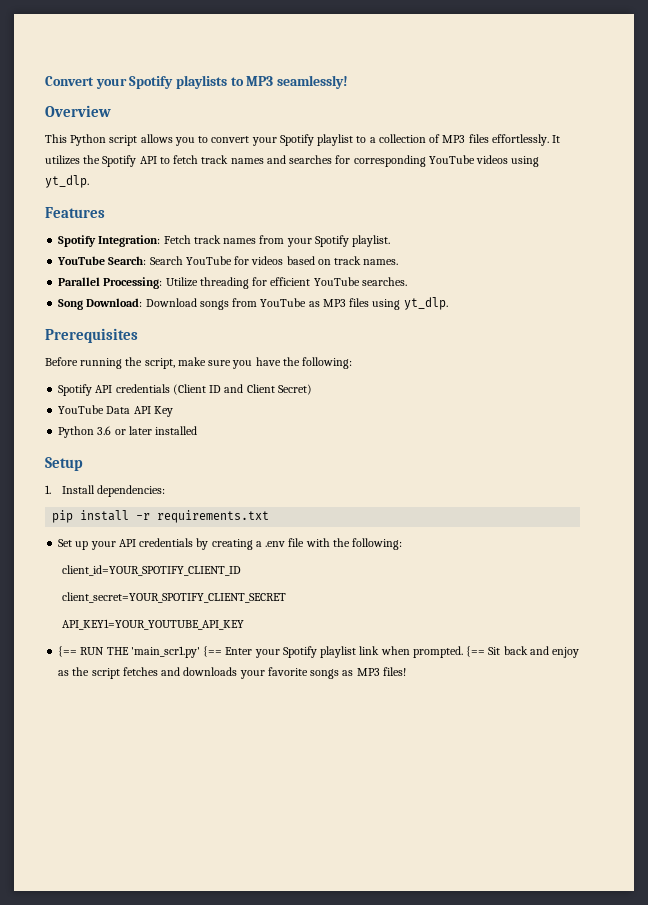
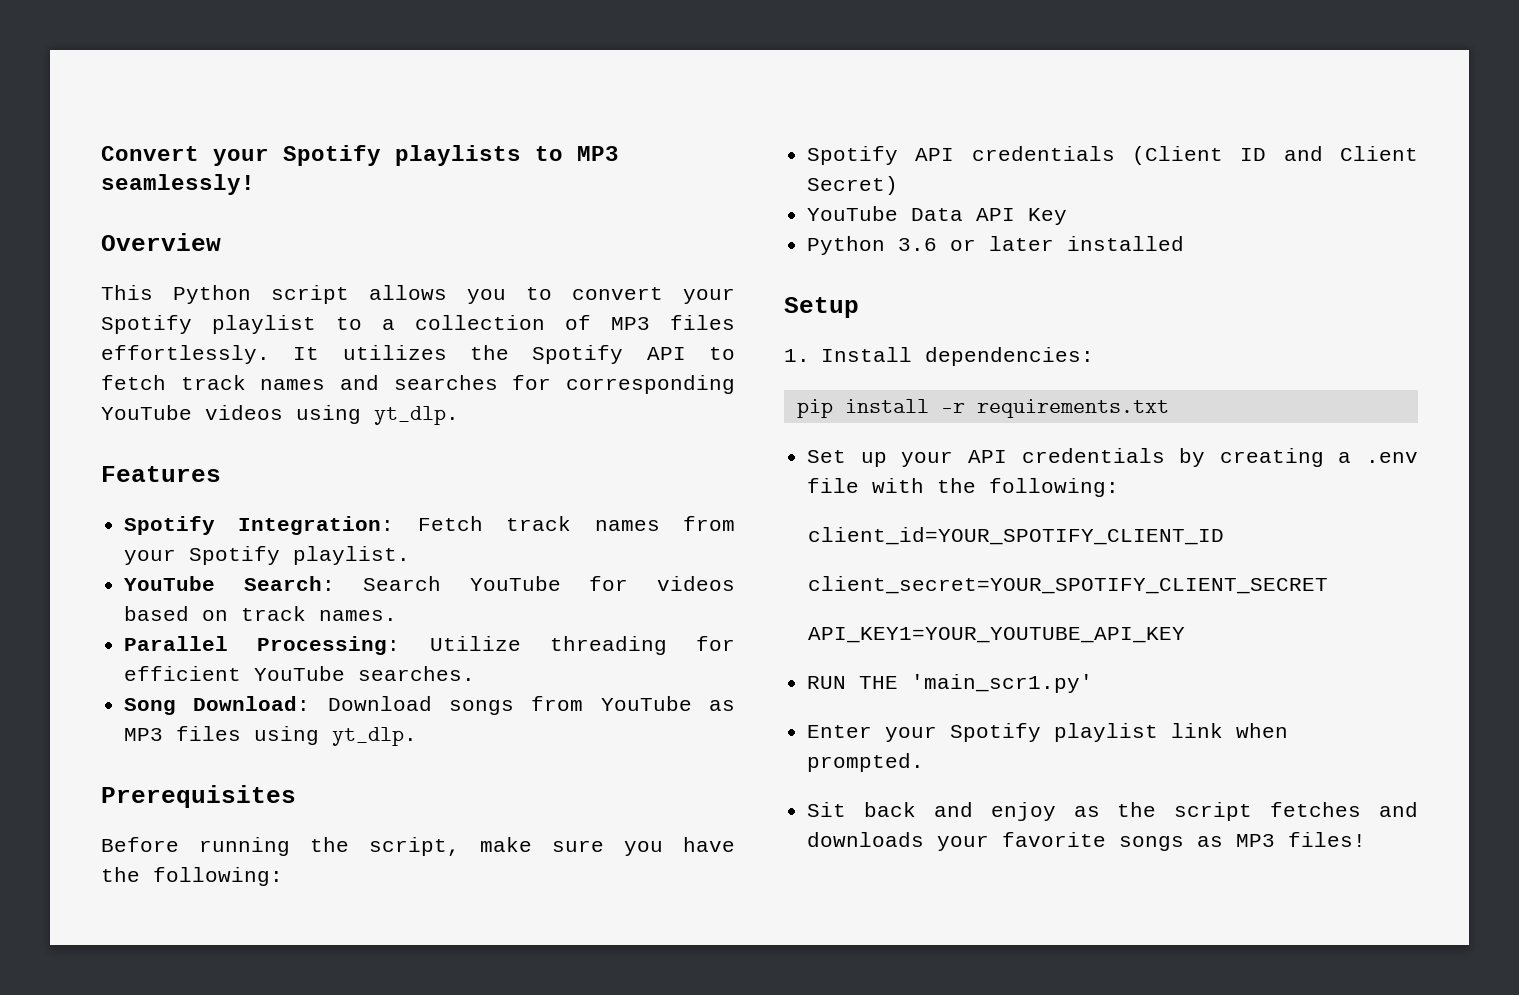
- {== RUN THE 'main_scr1.py' {== Enter your Spotify playlist link when prompted. {== Sit back and enjoy as the script fetches and downloads your favorite songs as MP3 files!
+ RUN THE 'main_scr1.py'
+ Enter your Spotify playlist link when prompted.
+ Sit back and enjoy as the script fetches and downloads your favorite songs as MP3 files!

